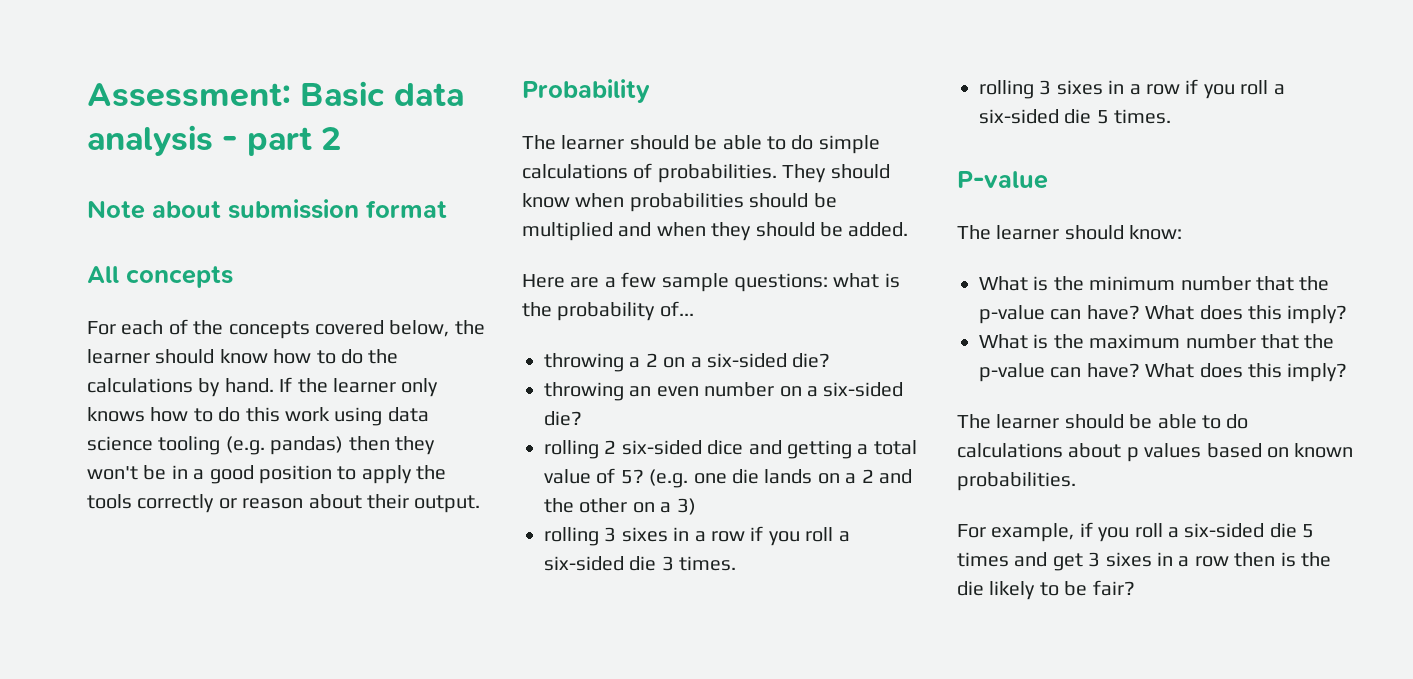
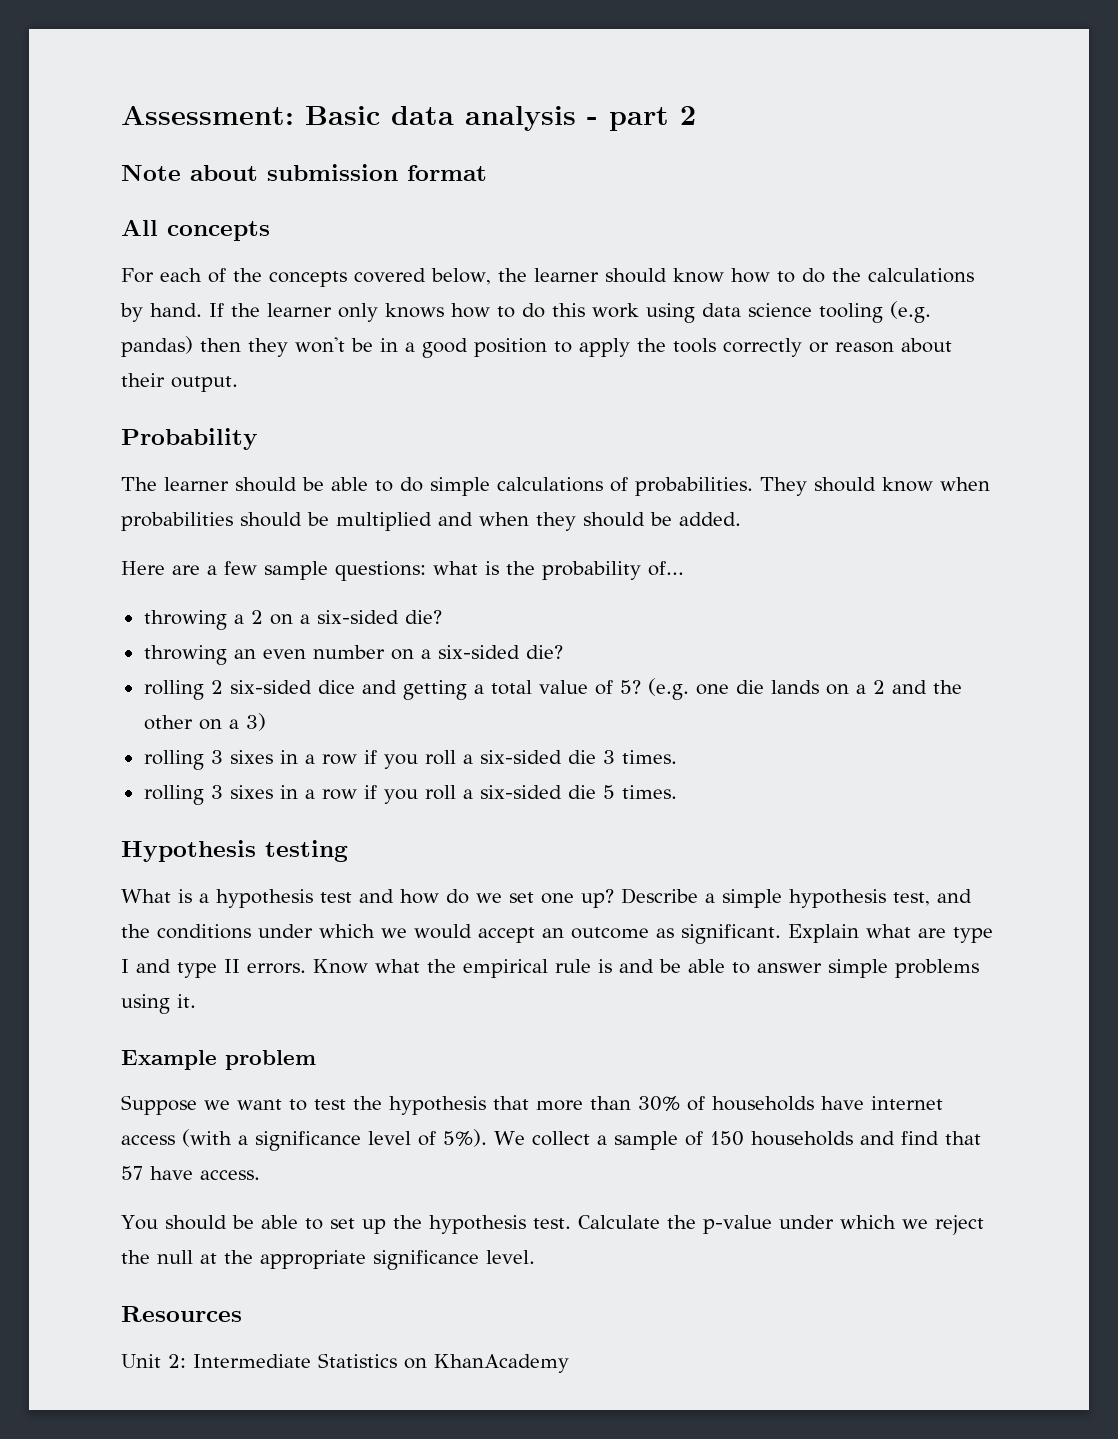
- P-value
- The learner should know:
- What is the minimum number that the p-value can have? What does this imply?
- What is the maximum number that the p-value can have? What does this imply?
- The learner should be able to do calculations about p values based on known probabilities.
- For example, if you roll a six-sided die 5 times and get 3 sixes in a row then is the die likely to be fair?
+ Hypothesis testing
+ What is a hypothesis test and how do we set one up? Describe a simple hypothesis test, and the conditions under which we would accept an outcome as significant. Explain what are type I and type II errors. Know what the empirical rule is and be able to answer simple problems using it.
+ Example problem
+ Suppose we want to test the hypothesis that more than 30% of households have internet access (with a significance level of 5%). We collect a sample of 150 households and find that 57 have access.
+ You should be able to set up the hypothesis test. Calculate the p-value under which we reject the null at the appropriate significance level.
+ Resources
+ Unit 2: Intermediate Statistics on KhanAcademy

